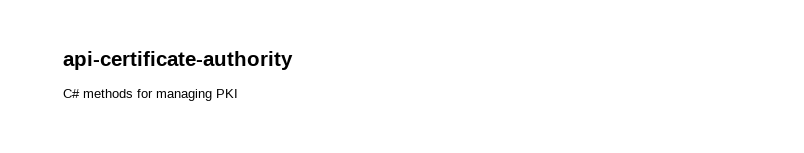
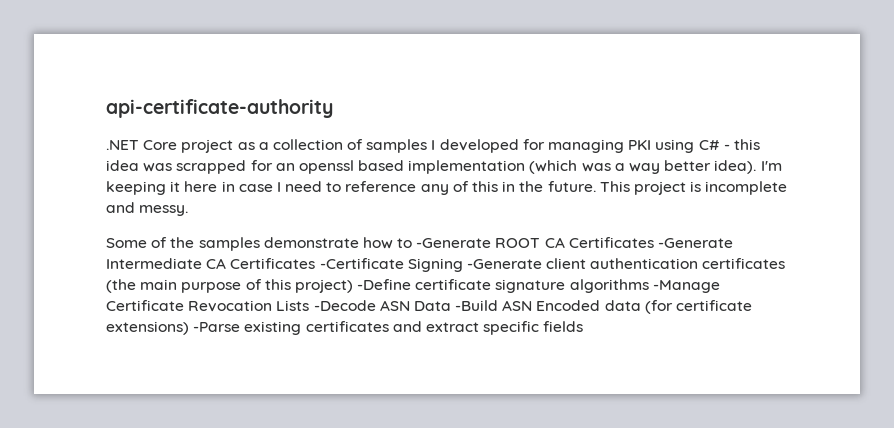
- C# methods for managing PKI
+ .NET Core project as a collection of samples I developed for managing PKI using C# - this idea was scrapped for an openssl based implementation (which was a way better idea). I'm keeping it here in case I need to reference any of this in the future. This project is incomplete and messy.
+ Some of the samples demonstrate how to -Generate ROOT CA Certificates -Generate Intermediate CA Certificates -Certificate Signing -Generate client authentication certificates (the main purpose of this project) -Define certificate signature algorithms -Manage Certificate Revocation Lists -Decode ASN Data -Build ASN Encoded data (for certificate extensions) -Parse existing certificates and extract specific fields

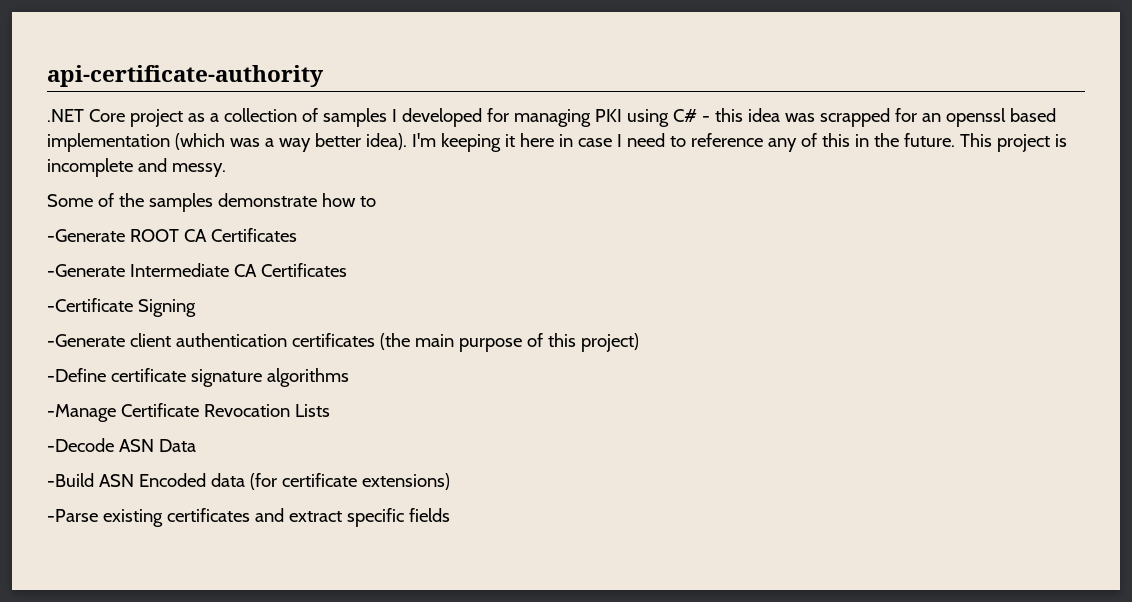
- Some of the samples demonstrate how to -Generate ROOT CA Certificates -Generate Intermediate CA Certificates -Certificate Signing -Generate client authentication certificates (the main purpose of this project) -Define certificate signature algorithms -Manage Certificate Revocation Lists -Decode ASN Data -Build ASN Encoded data (for certificate extensions) -Parse existing certificates and extract specific fields
+ Some of the samples demonstrate how to
+ -Generate ROOT CA Certificates
+ -Generate Intermediate CA Certificates
+ -Certificate Signing
+ -Generate client authentication certificates (the main purpose of this project)
+ -Define certificate signature algorithms
+ -Manage Certificate Revocation Lists
+ -Decode ASN Data
+ -Build ASN Encoded data (for certificate extensions)
+ -Parse existing certificates and extract specific fields

